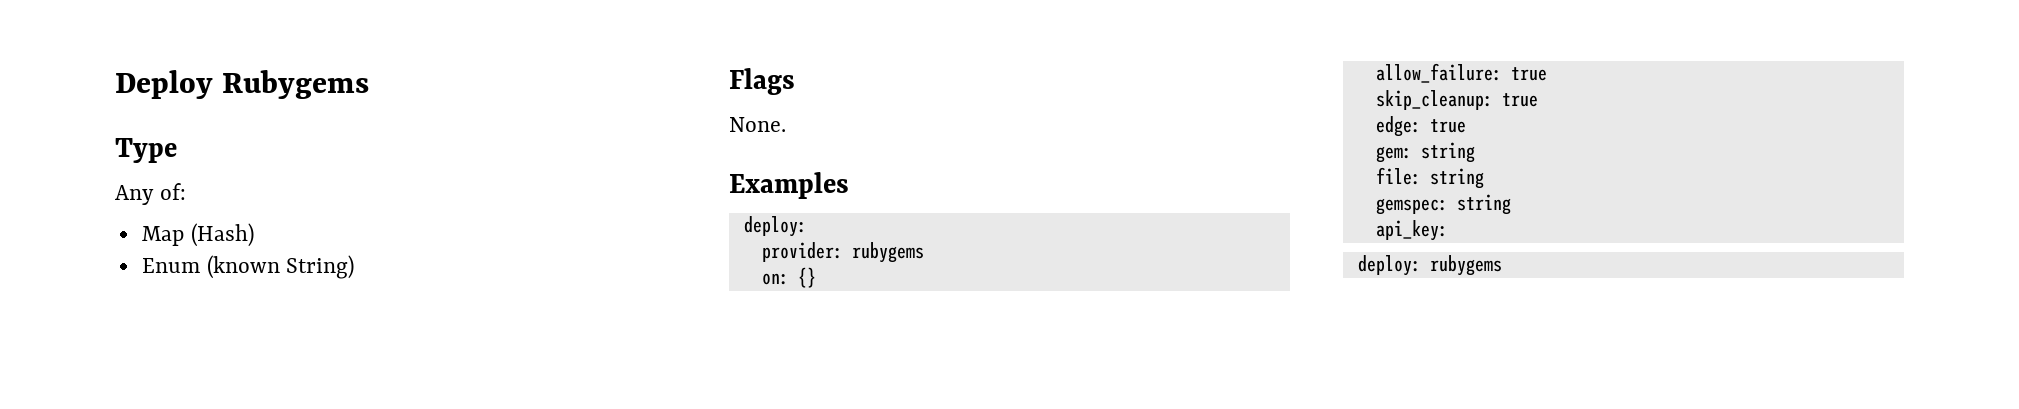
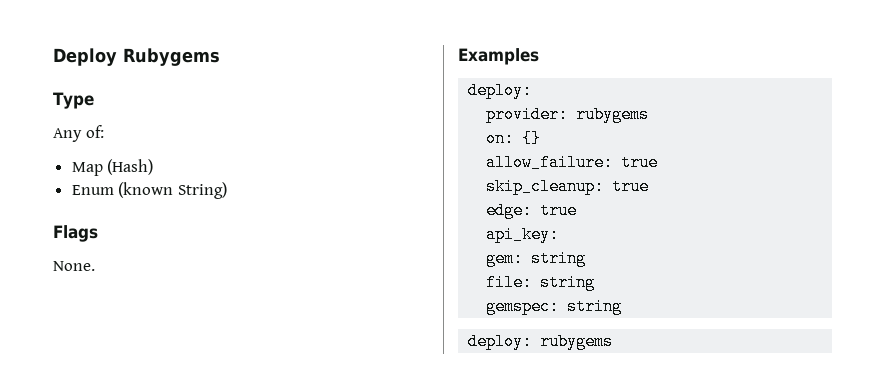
+ api_key:
- api_key:

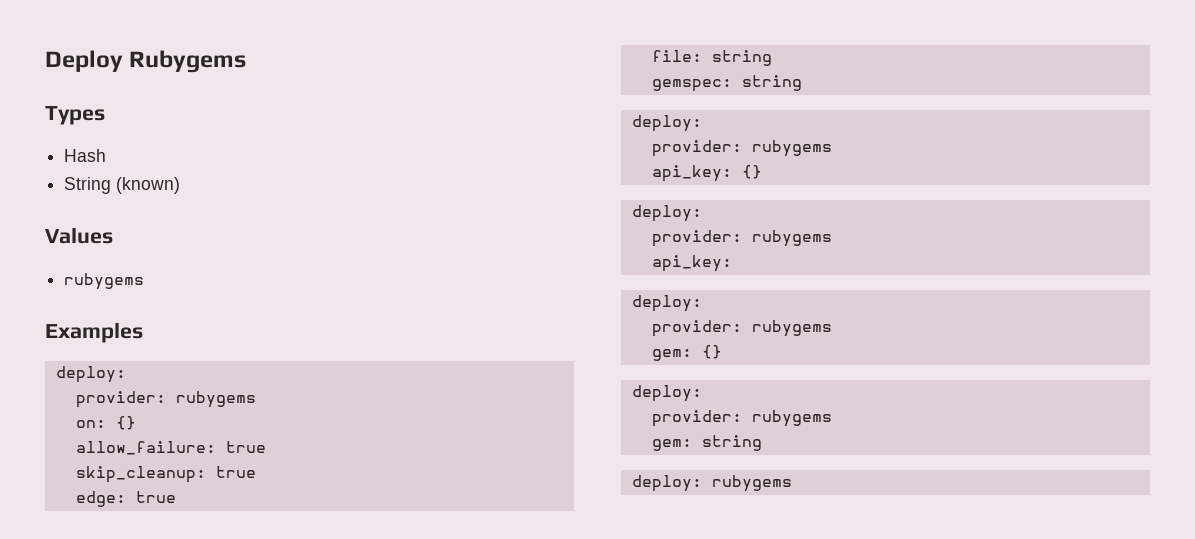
- Type
- Any of:
- Map (Hash)
- Enum (known String)
- Flags
- None.
+ Types
+ Hash
+ String (known)
+ Values
+ rubygems
- api_key:
- gem: string
  gemspec: string
+ deploy:
+ provider: rubygems
+ api_key: {}
+ deploy:
+ provider: rubygems
+ api_key:
+ deploy:
+ provider: rubygems
+ gem: {}
+ deploy:
+ provider: rubygems
+ gem: string

